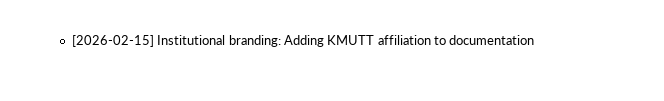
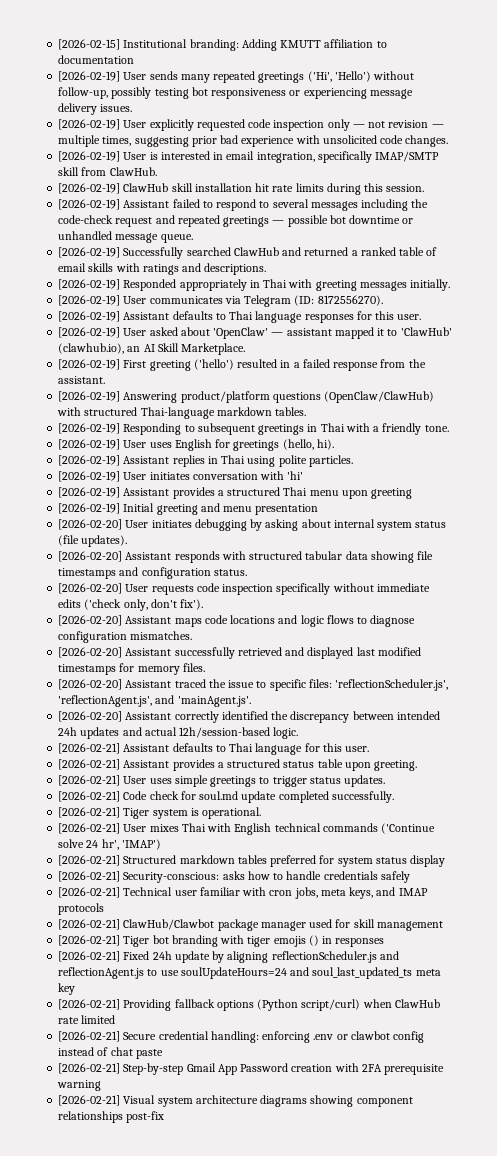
+ [2026-02-19] User sends many repeated greetings ('Hi', 'Hello') without follow-up, possibly testing bot responsiveness or experiencing message delivery issues.
+ [2026-02-19] User explicitly requested code inspection only — not revision — multiple times, suggesting prior bad experience with unsolicited code changes.
+ [2026-02-19] User is interested in email integration, specifically IMAP/SMTP skill from ClawHub.
+ [2026-02-19] ClawHub skill installation hit rate limits during this session.
+ [2026-02-19] Assistant failed to respond to several messages including the code-check request and repeated greetings — possible bot downtime or unhandled message queue.
+ [2026-02-19] Successfully searched ClawHub and returned a ranked table of email skills with ratings and descriptions.
+ [2026-02-19] Responded appropriately in Thai with greeting messages initially.
+ [2026-02-19] User communicates via Telegram (ID: 8172556270).
+ [2026-02-19] Assistant defaults to Thai language responses for this user.
+ [2026-02-19] User asked about 'OpenClaw' — assistant mapped it to 'ClawHub' (clawhub.io), an AI Skill Marketplace.
+ [2026-02-19] First greeting ('hello') resulted in a failed response from the assistant.
+ [2026-02-19] Answering product/platform questions (OpenClaw/ClawHub) with structured Thai-language markdown tables.
+ [2026-02-19] Responding to subsequent greetings in Thai with a friendly tone.
+ [2026-02-19] User uses English for greetings (hello, hi).
+ [2026-02-19] Assistant replies in Thai using polite particles.
+ [2026-02-19] User initiates conversation with 'hi'
+ [2026-02-19] Assistant provides a structured Thai menu upon greeting
+ [2026-02-19] Initial greeting and menu presentation
+ [2026-02-20] User initiates debugging by asking about internal system status (file updates).
+ [2026-02-20] Assistant responds with structured tabular data showing file timestamps and configuration status.
+ [2026-02-20] User requests code inspection specifically without immediate edits ('check only, don't fix').
+ [2026-02-20] Assistant maps code locations and logic flows to diagnose configuration mismatches.
+ [2026-02-20] Assistant successfully retrieved and displayed last modified timestamps for memory files.
+ [2026-02-20] Assistant traced the issue to specific files: 'reflectionScheduler.js', 'reflectionAgent.js', and 'mainAgent.js'.
+ [2026-02-20] Assistant correctly identified the discrepancy between intended 24h updates and actual 12h/session-based logic.
+ [2026-02-21] Assistant defaults to Thai language for this user.
+ [2026-02-21] Assistant provides a structured status table upon greeting.
+ [2026-02-21] User uses simple greetings to trigger status updates.
+ [2026-02-21] Code check for soul.md update completed successfully.
+ [2026-02-21] Tiger system is operational.
+ [2026-02-21] User mixes Thai with English technical commands ('Continue solve 24 hr', 'IMAP')
+ [2026-02-21] Structured markdown tables preferred for system status display
+ [2026-02-21] Security-conscious: asks how to handle credentials safely
+ [2026-02-21] Technical user familiar with cron jobs, meta keys, and IMAP protocols
+ [2026-02-21] ClawHub/Clawbot package manager used for skill management
+ [2026-02-21] Tiger bot branding with tiger emojis () in responses
+ [2026-02-21] Fixed 24h update by aligning reflectionScheduler.js and reflectionAgent.js to use soulUpdateHours=24 and soul_last_updated_ts meta key
+ [2026-02-21] Providing fallback options (Python script/curl) when ClawHub rate limited
+ [2026-02-21] Secure credential handling: enforcing .env or clawbot config instead of chat paste
+ [2026-02-21] Step-by-step Gmail App Password creation with 2FA prerequisite warning
+ [2026-02-21] Visual system architecture diagrams showing component relationships post-fix

